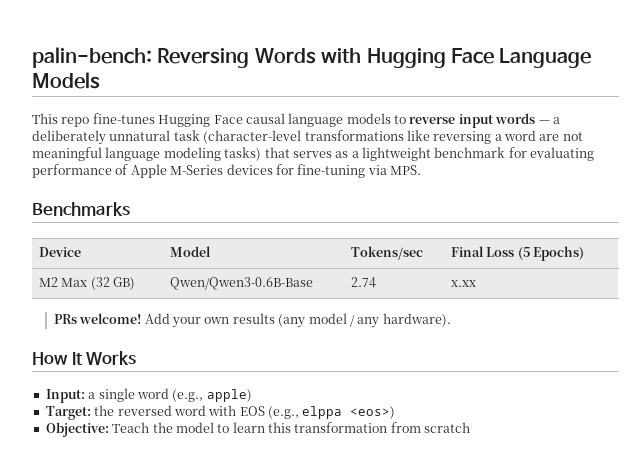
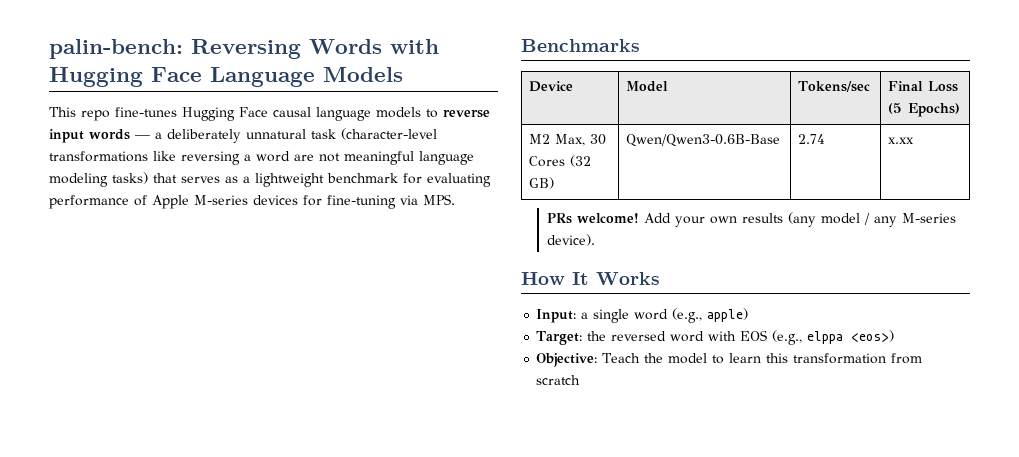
- This repo fine-tunes Hugging Face causal language models to reverse input words — a deliberately unnatural task (character-level transformations like reversing a word are not meaningful language modeling tasks) that serves as a lightweight benchmark for evaluating performance of Apple M-Series devices for fine-tuning via MPS.
+ This repo fine-tunes Hugging Face causal language models to reverse input words — a deliberately unnatural task (character-level transformations like reversing a word are not meaningful language modeling tasks) that serves as a lightweight benchmark for evaluating performance of Apple M-series devices for fine-tuning via MPS.
- M2 Max (32 GB) | Qwen/Qwen3-0.6B-Base | 2.74 | x.xx
+ M2 Max, 30 Cores (32 GB) | Qwen/Qwen3-0.6B-Base | 2.74 | x.xx
- Add your own results (any model / any hardware).
+ Add your own results (any model / any M-series device).

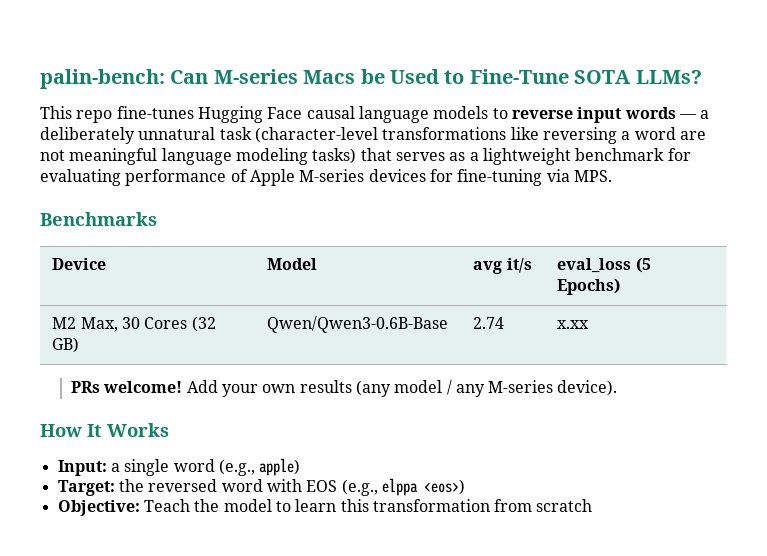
- palin-bench: Reversing Words with Hugging Face Language Models
+ palin-bench: Can M-series Macs be Used to Fine-Tune SOTA LLMs?
- Device | Model | Tokens/sec | Final Loss (5 Epochs)
+ Device | Model | avg it/s | eval_loss (5 Epochs)

